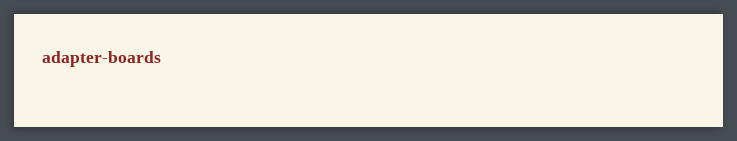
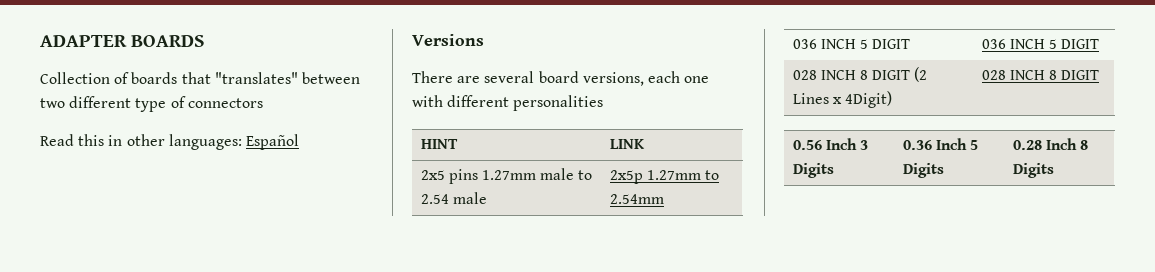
- adapter-boards
+ ADAPTER BOARDS
+ Collection of boards that "translates" between two different type of connectors
+ Read this in other languages: Español
+ Versions
+ There are several board versions, each one with different personalities
+ HINT | LINK
+ 2x5 pins 1.27mm male to 2.54 male | 2x5p 1.27mm to 2.54mm
+ 036 INCH 5 DIGIT | 036 INCH 5 DIGIT
+ 028 INCH 8 DIGIT (2 Lines x 4Digit) | 028 INCH 8 DIGIT
+ 0.56 Inch 3 Digits | 0.36 Inch 5 Digits | 0.28 Inch 8 Digits

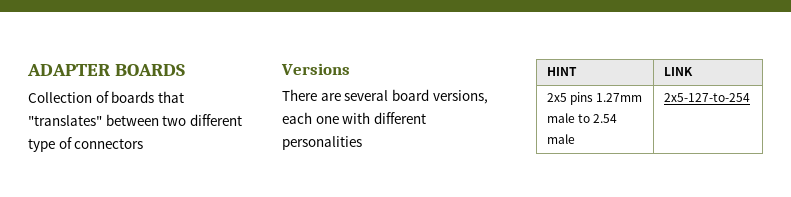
- Read this in other languages: Español
- 2x5 pins 1.27mm male to 2.54 male | 2x5p 1.27mm to 2.54mm
- 036 INCH 5 DIGIT | 036 INCH 5 DIGIT
- 028 INCH 8 DIGIT (2 Lines x 4Digit) | 028 INCH 8 DIGIT
- 0.56 Inch 3 Digits | 0.36 Inch 5 Digits | 0.28 Inch 8 Digits
+ 2x5 pins 1.27mm male to 2.54 male | 2x5-127-to-254

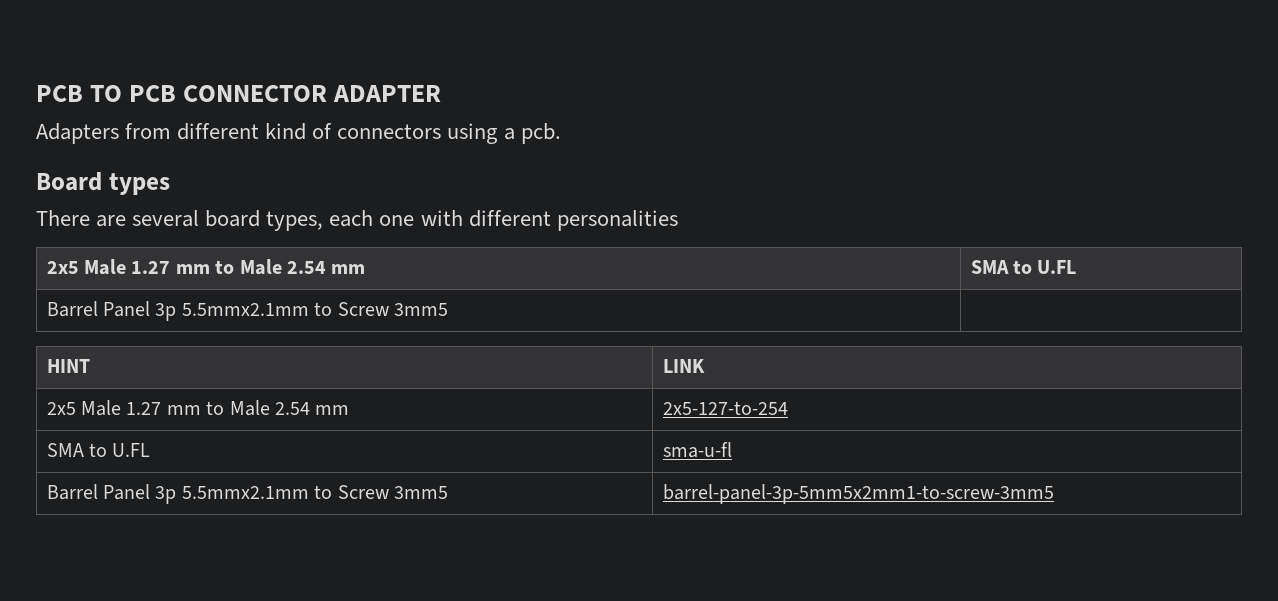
- ADAPTER BOARDS
- Collection of boards that "translates" between two different type of connectors
- Versions
+ PCB TO PCB CONNECTOR ADAPTER
+ Adapters from different kind of connectors using a pcb.
+ Board types
- There are several board versions, each one with different personalities
+ There are several board types, each one with different personalities
+ 2x5 Male 1.27 mm to Male 2.54 mm | SMA to U.FL
+ Barrel Panel 3p 5.5mmx2.1mm to Screw 3mm5 |
  HINT | LINK
- 2x5 pins 1.27mm male to 2.54 male | 2x5-127-to-254
+ 2x5 Male 1.27 mm to Male 2.54 mm | 2x5-127-to-254
+ SMA to U.FL | sma-u-fl
+ Barrel Panel 3p 5.5mmx2.1mm to Screw 3mm5 | barrel-panel-3p-5mm5x2mm1-to-screw-3mm5

